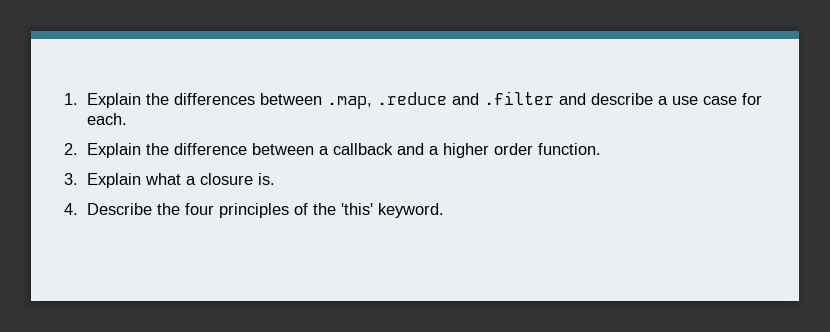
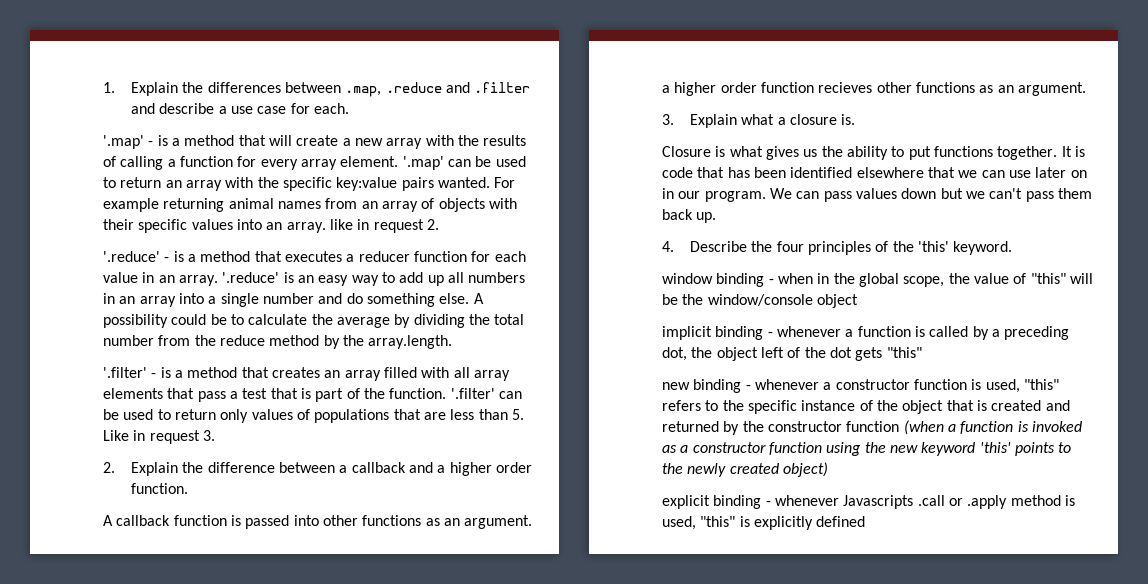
+ '.map' - is a method that will create a new array with the results of calling a function for every array element. '.map' can be used to return an array with the specific key:value pairs wanted. For example returning animal names from an array of objects with their specific values into an array. like in request 2.
+ '.reduce' - is a method that executes a reducer function for each value in an array. '.reduce' is an easy way to add up all numbers in an array into a single number and do something else. A possibility could be to calculate the average by dividing the total number from the reduce method by the array.length.
+ '.filter' - is a method that creates an array filled with all array elements that pass a test that is part of the function. '.filter' can be used to return only values of populations that are less than 5. Like in request 3.
+ A callback function is passed into other functions as an argument. a higher order function recieves other functions as an argument.
+ Closure is what gives us the ability to put functions together. It is code that has been identified elsewhere that we can use later on in our program. We can pass values down but we can't pass them back up.
+ window binding - when in the global scope, the value of "this" will be the window/console object
+ implicit binding - whenever a function is called by a preceding dot, the object left of the dot gets "this"
+ new binding - whenever a constructor function is used, "this" refers to the specific instance of the object that is created and returned by the constructor function (when a function is invoked as a constructor function using the new keyword 'this' points to the newly created object)
+ explicit binding - whenever Javascripts .call or .apply method is used, "this" is explicitly defined

